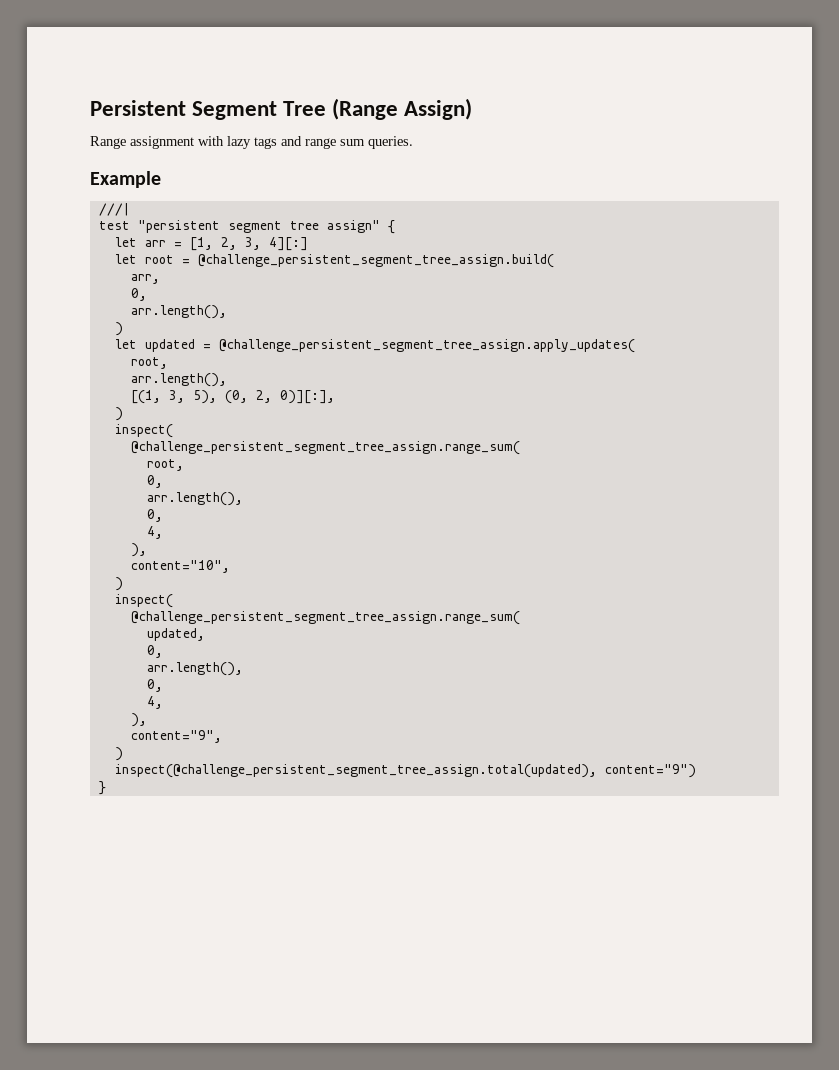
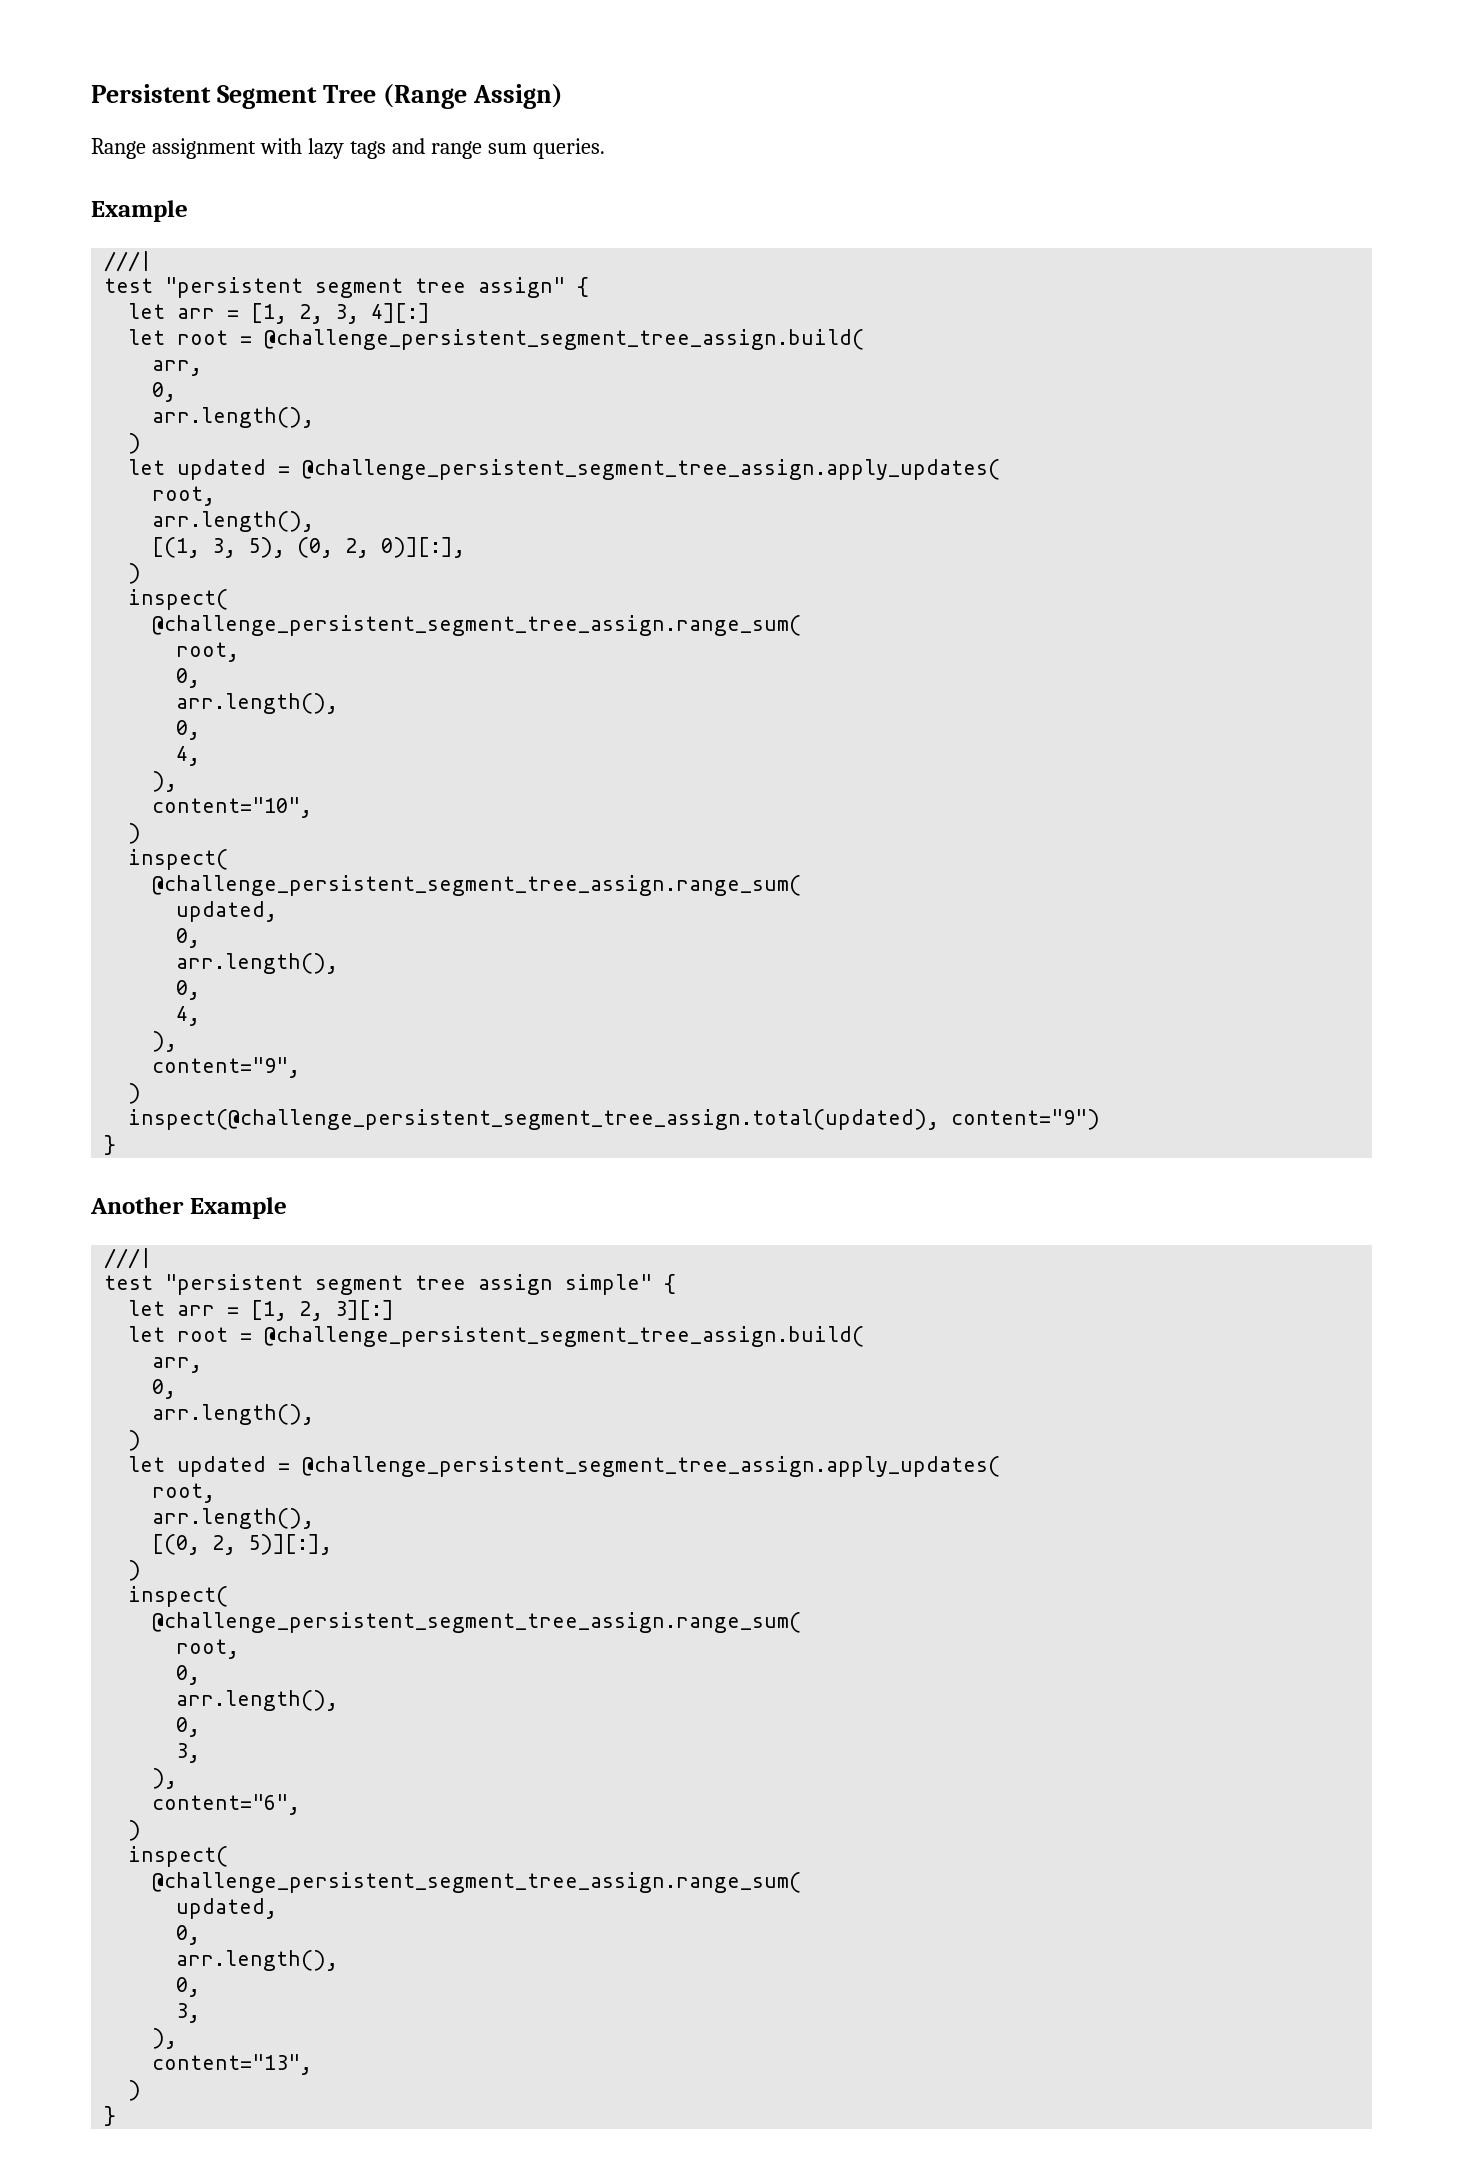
+ Another Example
+ ///|
+ test "persistent segment tree assign simple" {
+ let arr = [1, 2, 3][:]
+ let root = @challenge_persistent_segment_tree_assign.build(
+ arr,
+ 0,
+ arr.length(),
+ )
+ let updated = @challenge_persistent_segment_tree_assign.apply_updates(
+ root,
+ arr.length(),
+ [(0, 2, 5)][:],
+ )
+ inspect(
+ @challenge_persistent_segment_tree_assign.range_sum(
+ root,
+ 0,
+ arr.length(),
+ 0,
+ 3,
+ ),
+ content="6",
+ )
+ inspect(
+ @challenge_persistent_segment_tree_assign.range_sum(
+ updated,
+ 0,
+ arr.length(),
+ 0,
+ 3,
+ ),
+ content="13",
+ )
+ }

